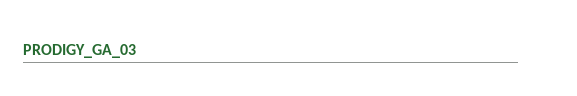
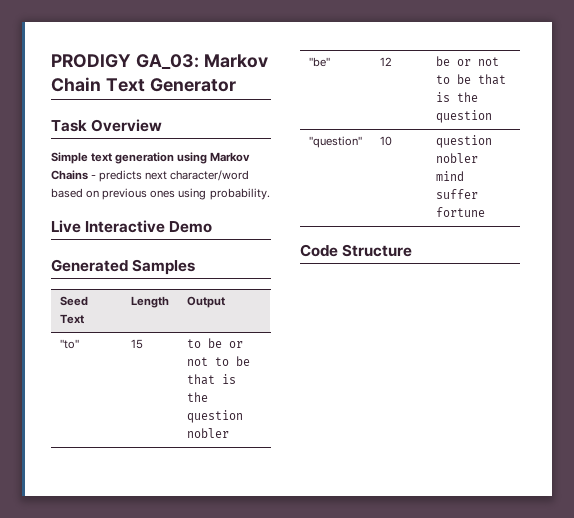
- PRODIGY_GA_03
+ PRODIGY GA_03: Markov Chain Text Generator
+ Task Overview
+ Simple text generation using Markov Chains - predicts next character/word based on previous ones using probability.
+ Live Interactive Demo
+ Generated Samples
+ Seed Text | Length | Output
+ "to" | 15 | to be or not to be that is the question nobler
+ "be" | 12 | be or not to be that is the question
+ "question" | 10 | question nobler mind suffer fortune
+ Code Structure

